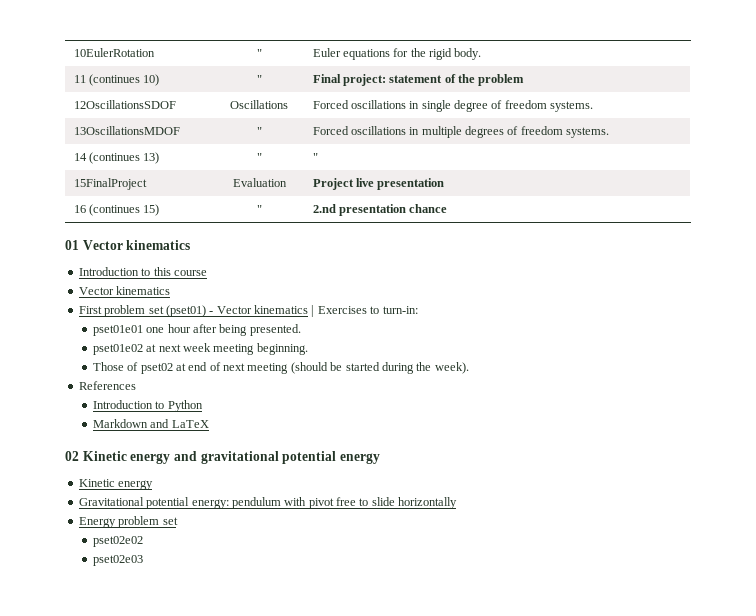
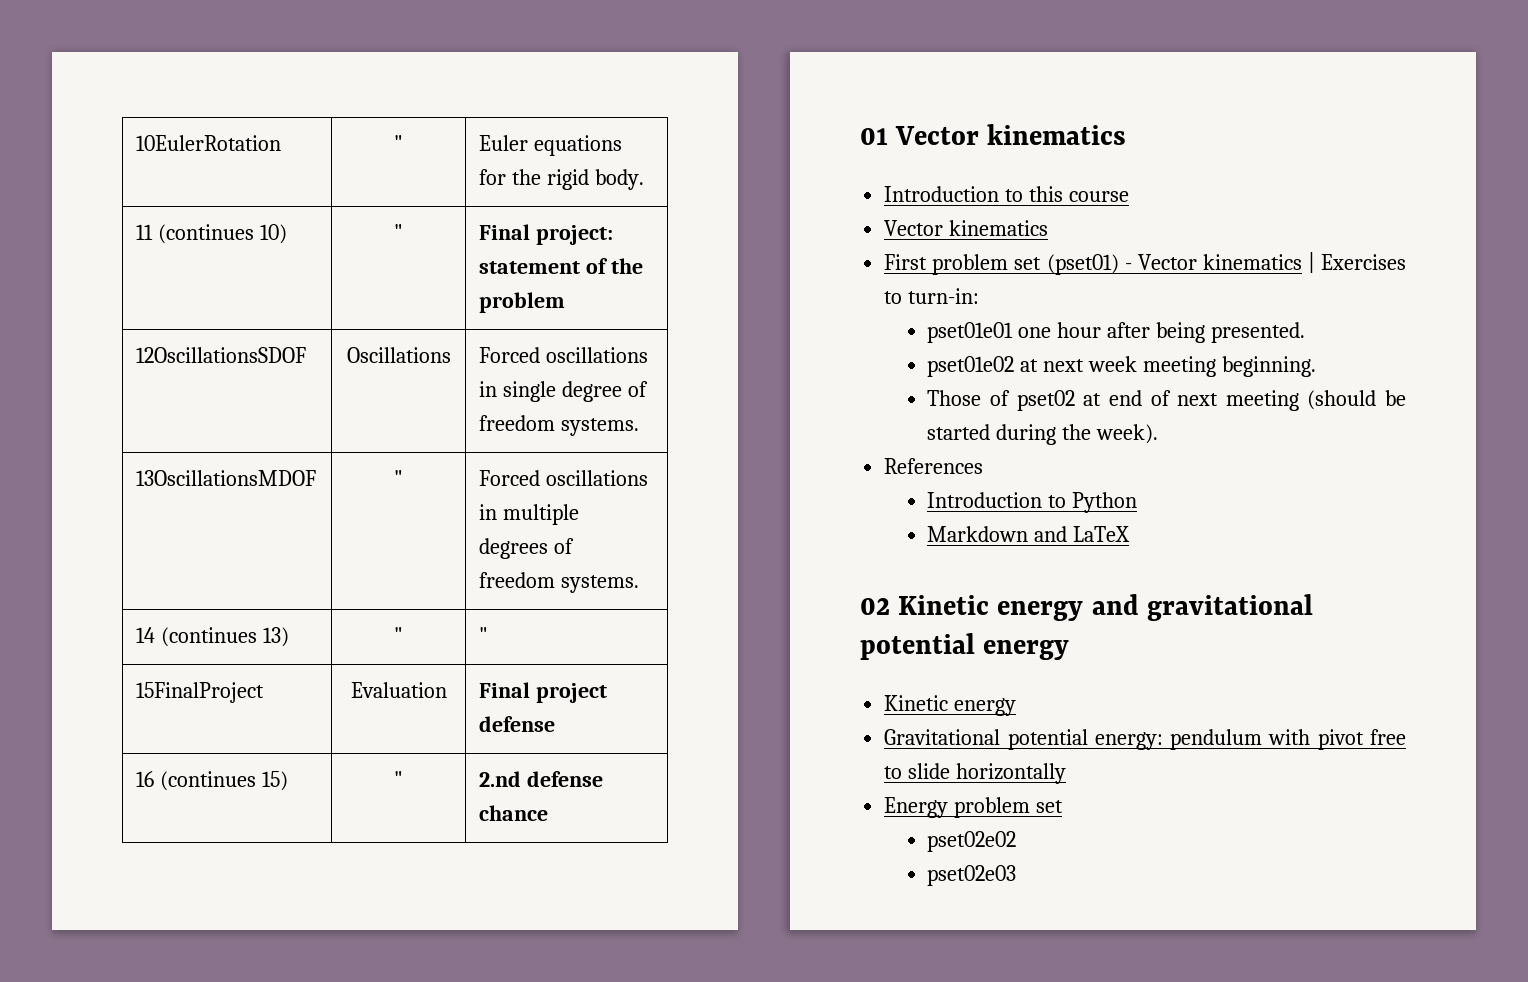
- 15FinalProject | Evaluation | Project live presentation
+ 15FinalProject | Evaluation | Final project defense
- 16 (continues 15) | " | 2.nd presentation chance
+ 16 (continues 15) | " | 2.nd defense chance

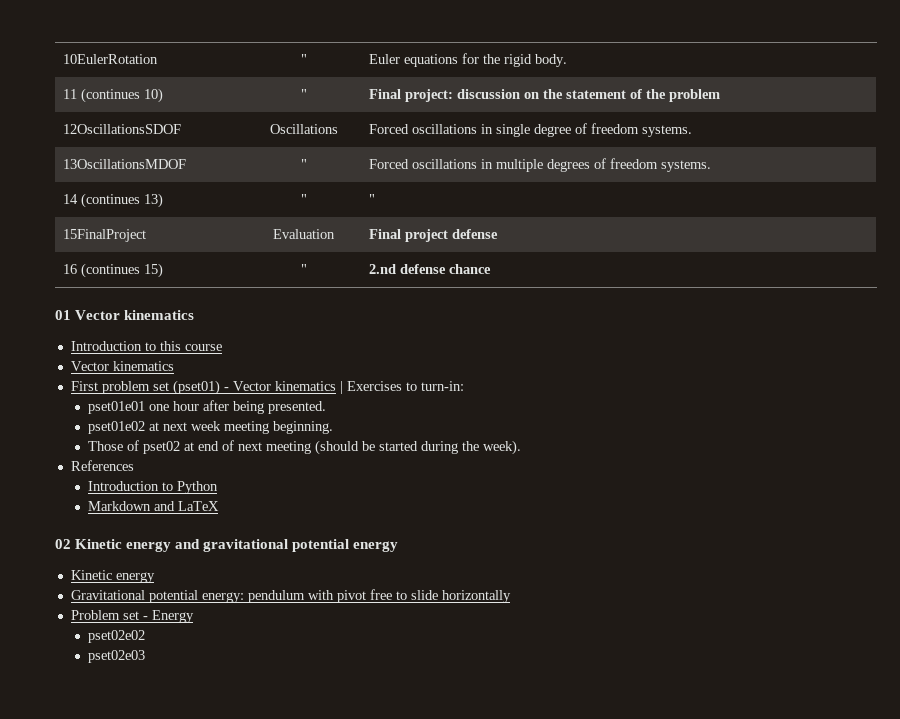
- 11 (continues 10) | " | Final project: statement of the problem
+ 11 (continues 10) | " | Final project: discussion on the statement of the problem
- Energy problem set
+ Problem set - Energy

